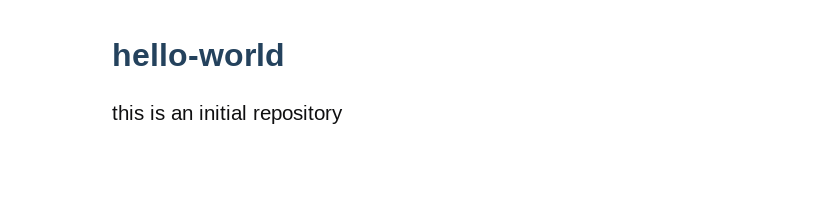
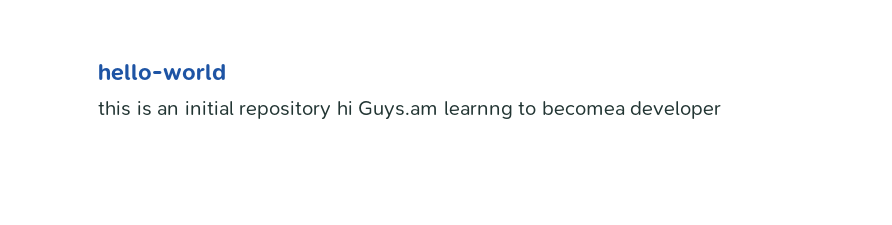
- this is an initial repository
+ this is an initial repository hi Guys.am learnng to becomea developer

